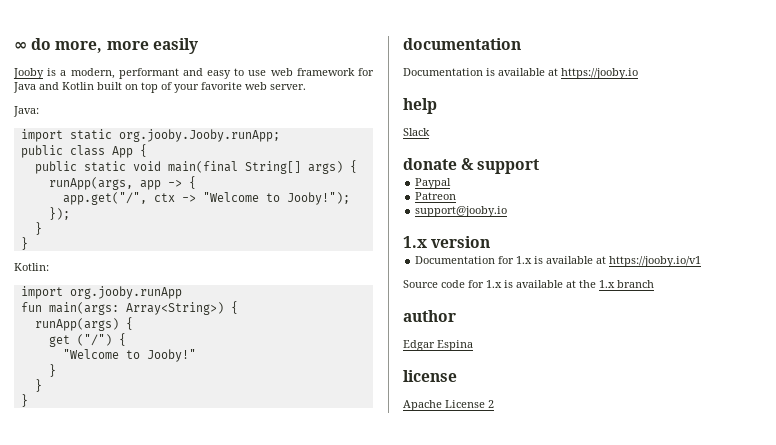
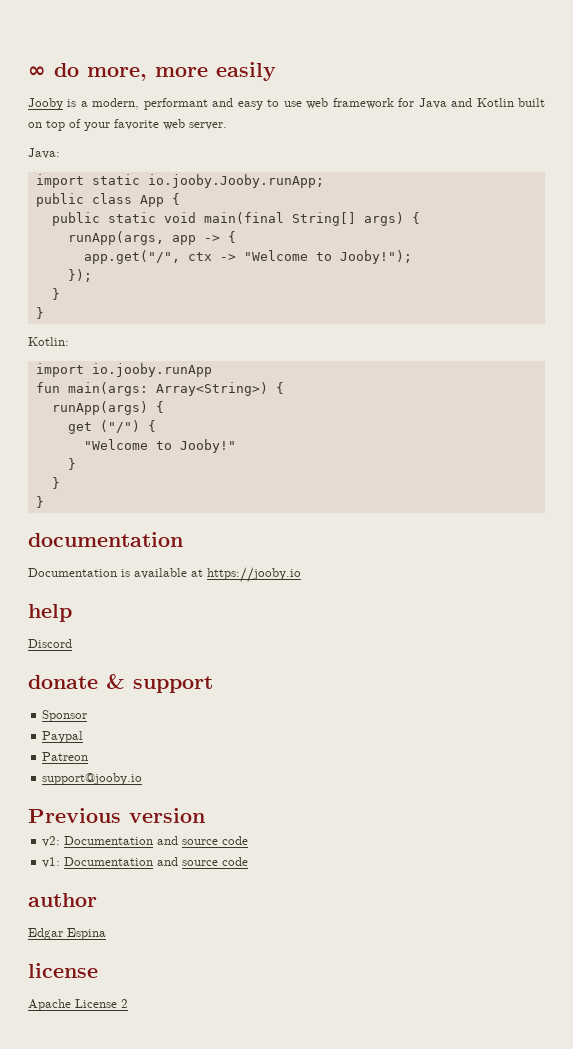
- import static org.jooby.Jooby.runApp;
+ import static io.jooby.Jooby.runApp;
- import org.jooby.runApp
+ import io.jooby.runApp
- Slack
+ Discord
+ Sponsor
- 1.x version
+ Previous version
- Documentation for 1.x is available at https://jooby.io/v1
- Source code for 1.x is available at the 1.x branch
+ v2: Documentation and source code
+ v1: Documentation and source code

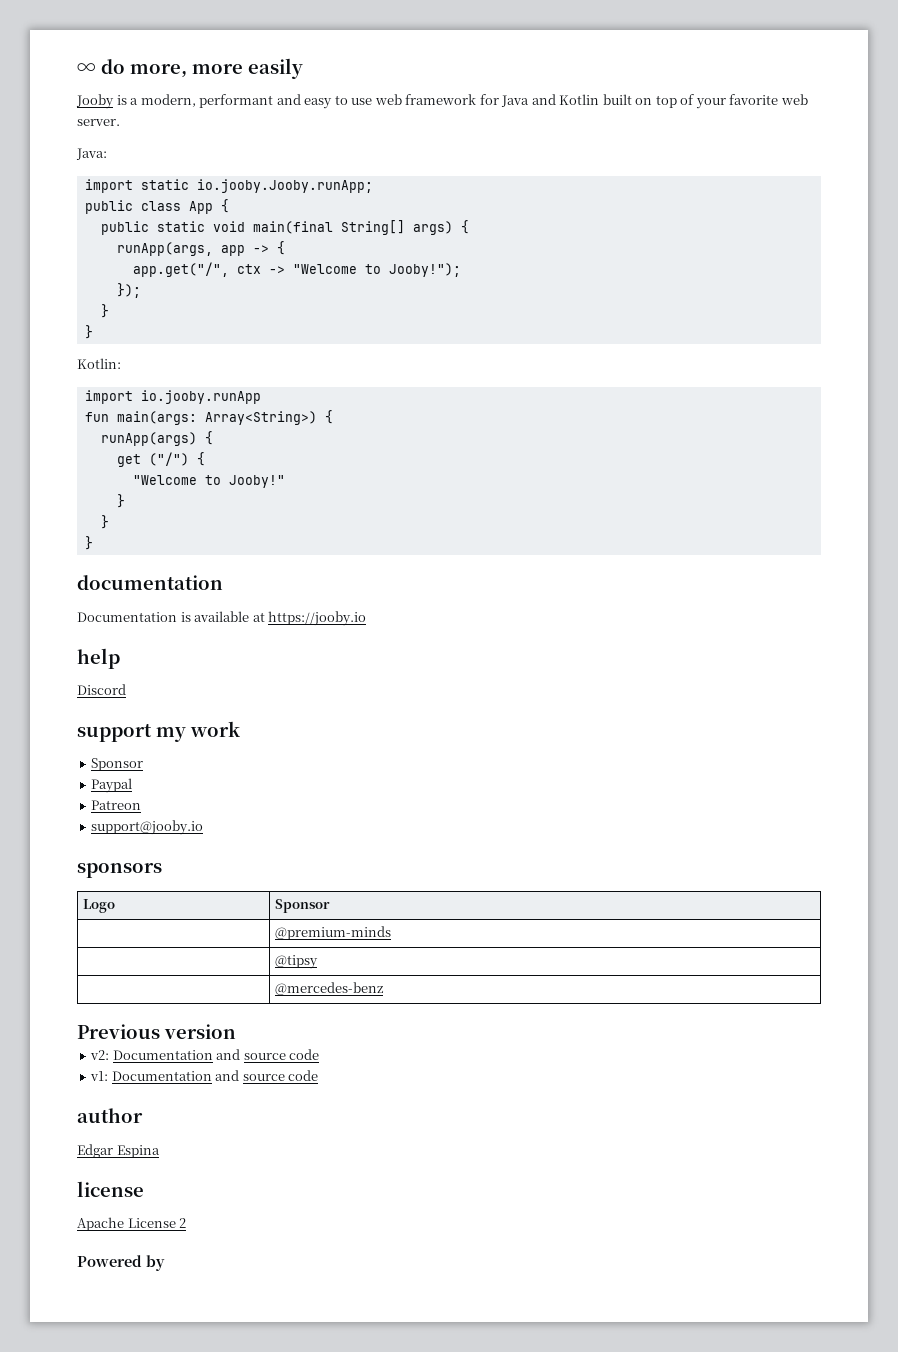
- donate & support
+ support my work
+ sponsors
+ Logo | Sponsor
+ | @premium-minds
+ | @tipsy
+ | @mercedes-benz
+ Powered by

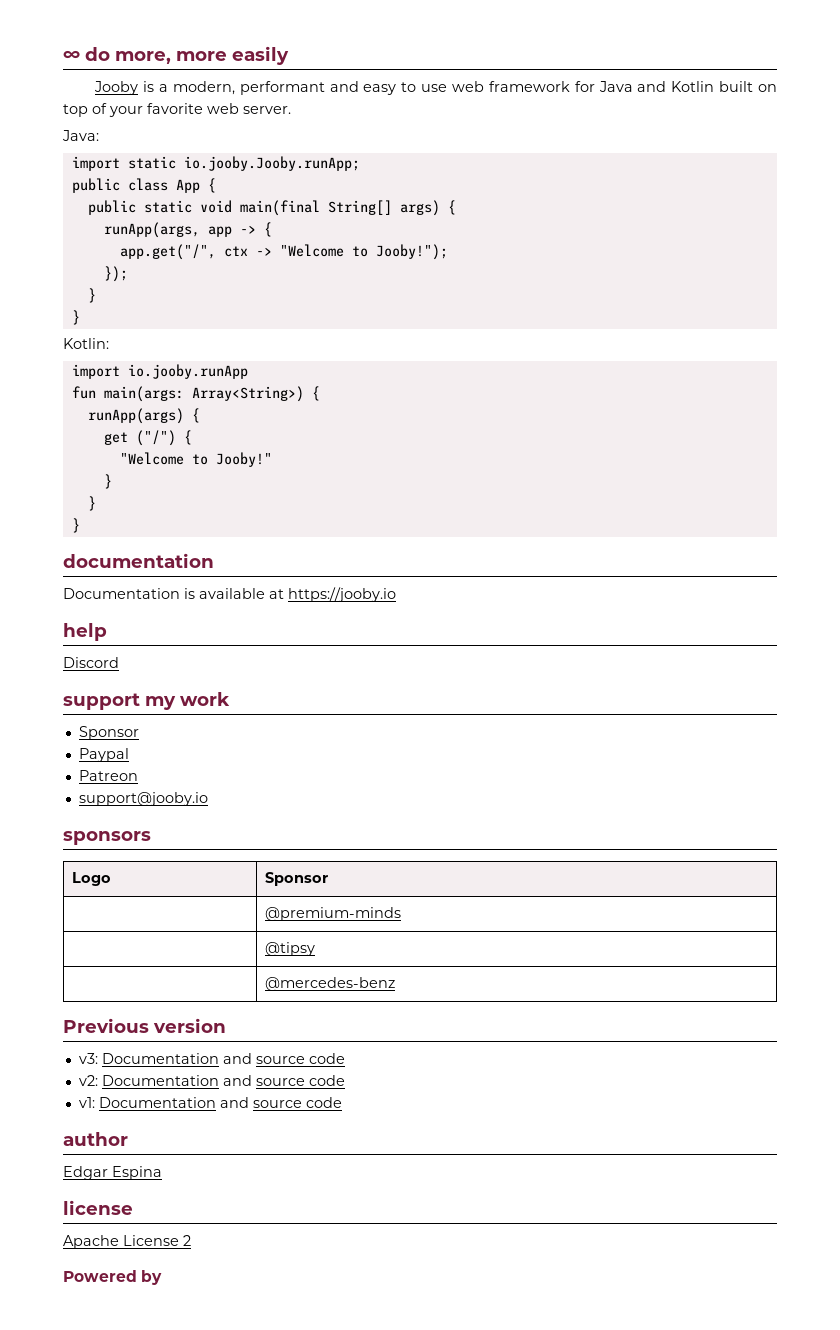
+ v3: Documentation and source code

